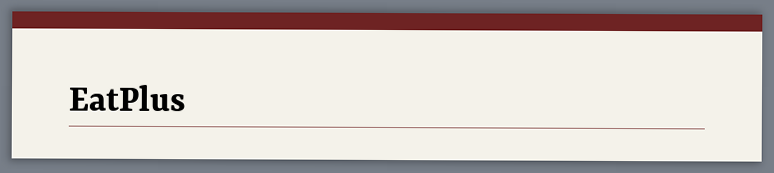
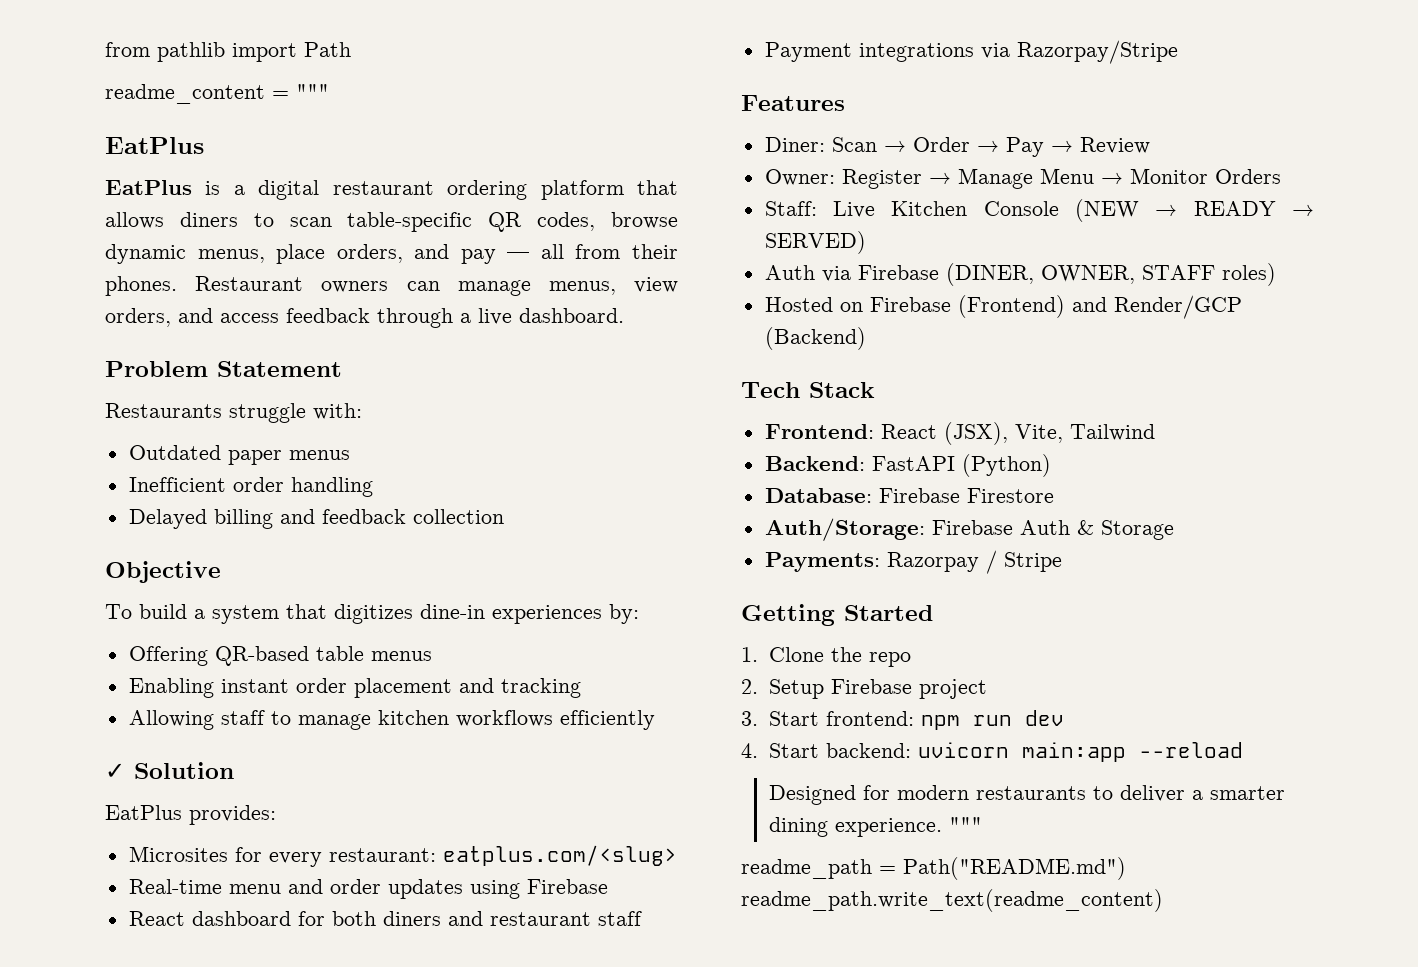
+ from pathlib import Path
+ readme_content = """
  EatPlus
+ EatPlus is a digital restaurant ordering platform that allows diners to scan table-specific QR codes, browse dynamic menus, place orders, and pay — all from their phones. Restaurant owners can manage menus, view orders, and access feedback through a live dashboard.
+ Problem Statement
+ Restaurants struggle with:
+ Outdated paper menus
+ Inefficient order handling
+ Delayed billing and feedback collection
+ Objective
+ To build a system that digitizes dine-in experiences by:
+ Offering QR-based table menus
+ Enabling instant order placement and tracking
+ Allowing staff to manage kitchen workflows efficiently
+ ✓ Solution
+ EatPlus provides:
+ Microsites for every restaurant: eatplus.com/<slug>
+ Real-time menu and order updates using Firebase
+ React dashboard for both diners and restaurant staff
+ Payment integrations via Razorpay/Stripe
+ Features
+ Diner: Scan → Order → Pay → Review
+ Owner: Register → Manage Menu → Monitor Orders
+ Staff: Live Kitchen Console (NEW → READY → SERVED)
+ Auth via Firebase (DINER, OWNER, STAFF roles)
+ Hosted on Firebase (Frontend) and Render/GCP (Backend)
+ Tech Stack
+ Frontend: React (JSX), Vite, Tailwind
+ Backend: FastAPI (Python)
+ Database: Firebase Firestore
+ Auth/Storage: Firebase Auth & Storage
+ Payments: Razorpay / Stripe
+ Getting Started
+ 1. Clone the repo
+ 2. Setup Firebase project
+ 3. Start frontend: npm run dev
+ 4. Start backend: uvicorn main:app --reload
+ Designed for modern restaurants to deliver a smarter dining experience. """
+ readme_path = Path("README.md") readme_path.write_text(readme_content)

